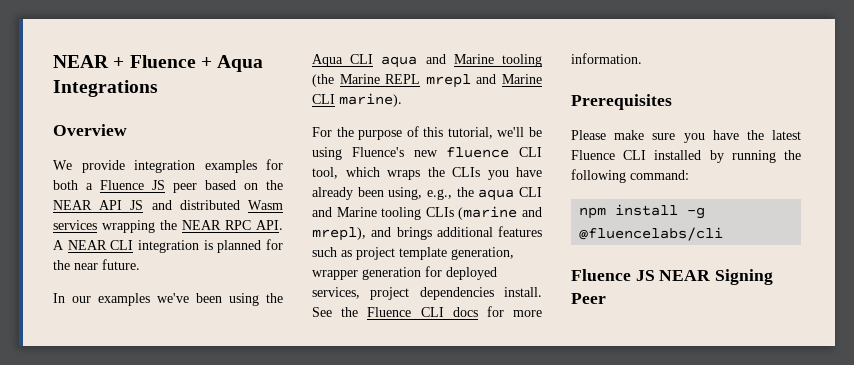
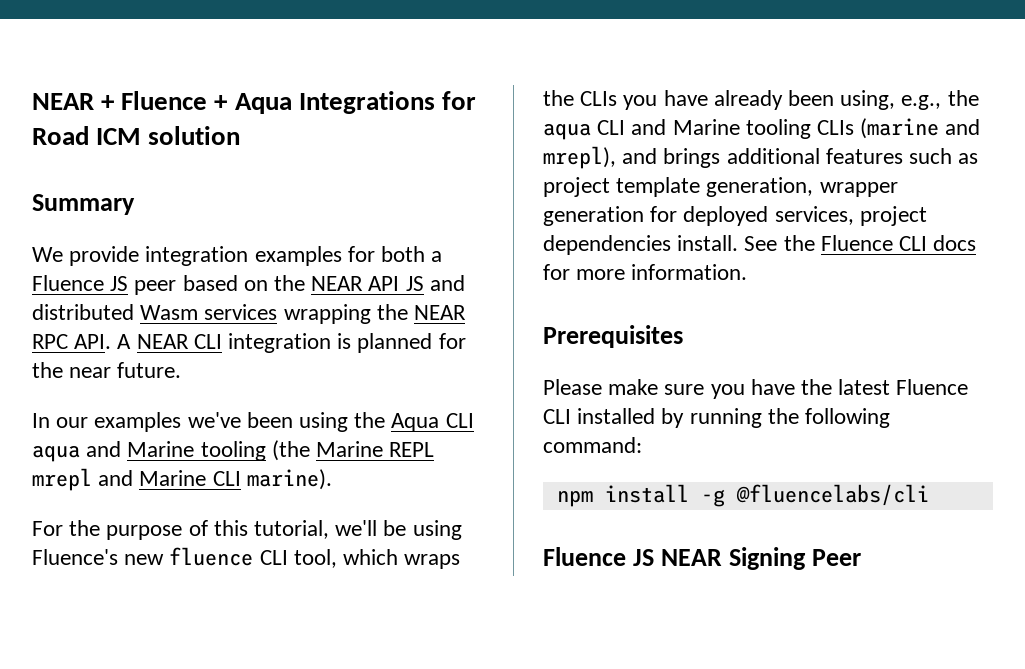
- NEAR + Fluence + Aqua Integrations
- Overview
+ NEAR + Fluence + Aqua Integrations for Road ICM solution
+ Summary

